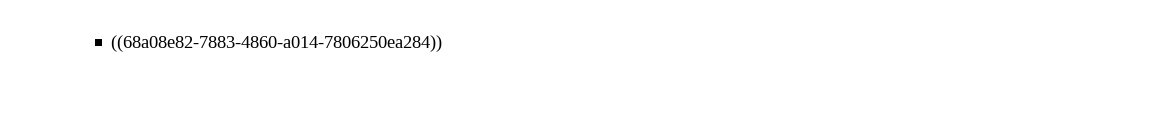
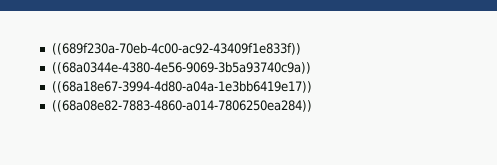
+ ((689f230a-70eb-4c00-ac92-43409f1e833f))
+ ((68a0344e-4380-4e56-9069-3b5a93740c9a))
+ ((68a18e67-3994-4d80-a04a-1e3bb6419e17))

